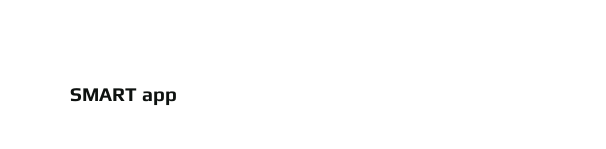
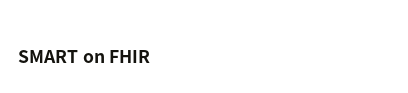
- SMART app
+ SMART on FHIR

